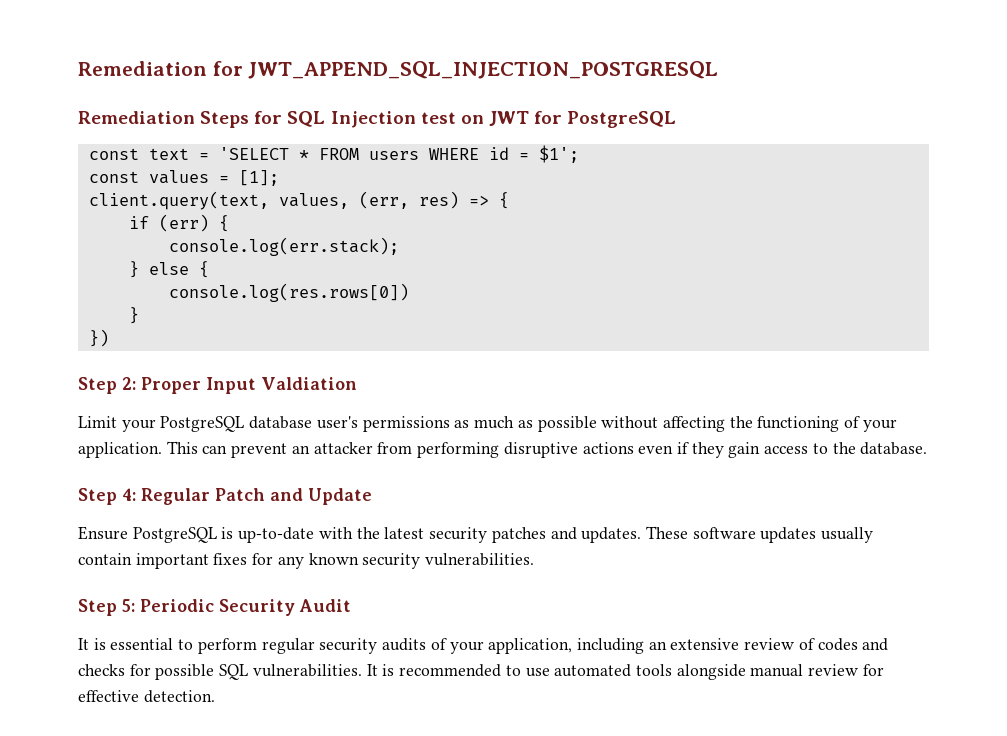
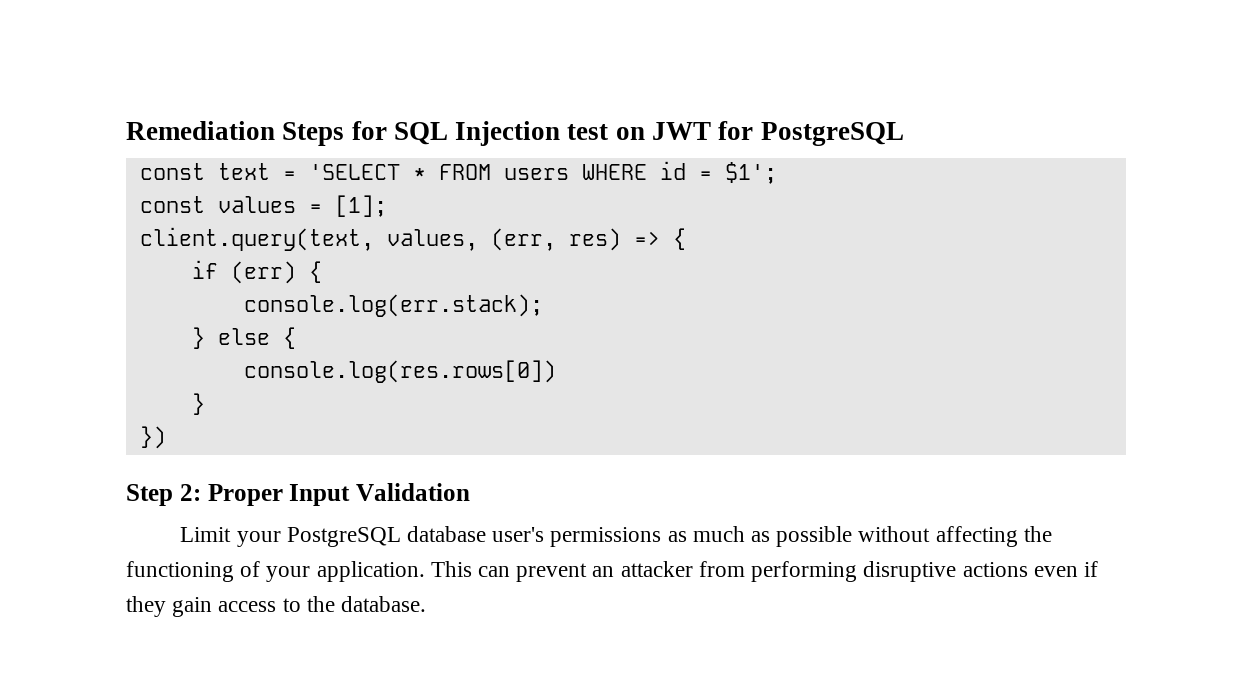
- Remediation for JWT_APPEND_SQL_INJECTION_POSTGRESQL
- Step 2: Proper Input Valdiation
+ Step 2: Proper Input Validation
- Step 4: Regular Patch and Update
- Ensure PostgreSQL is up-to-date with the latest security patches and updates. These software updates usually contain important fixes for any known security vulnerabilities.
- Step 5: Periodic Security Audit
- It is essential to perform regular security audits of your application, including an extensive review of codes and checks for possible SQL vulnerabilities. It is recommended to use automated tools alongside manual review for effective detection.

